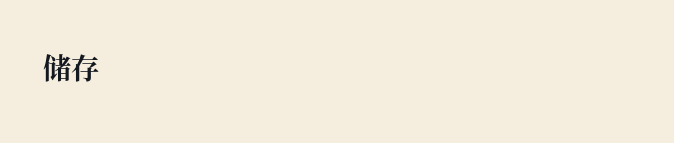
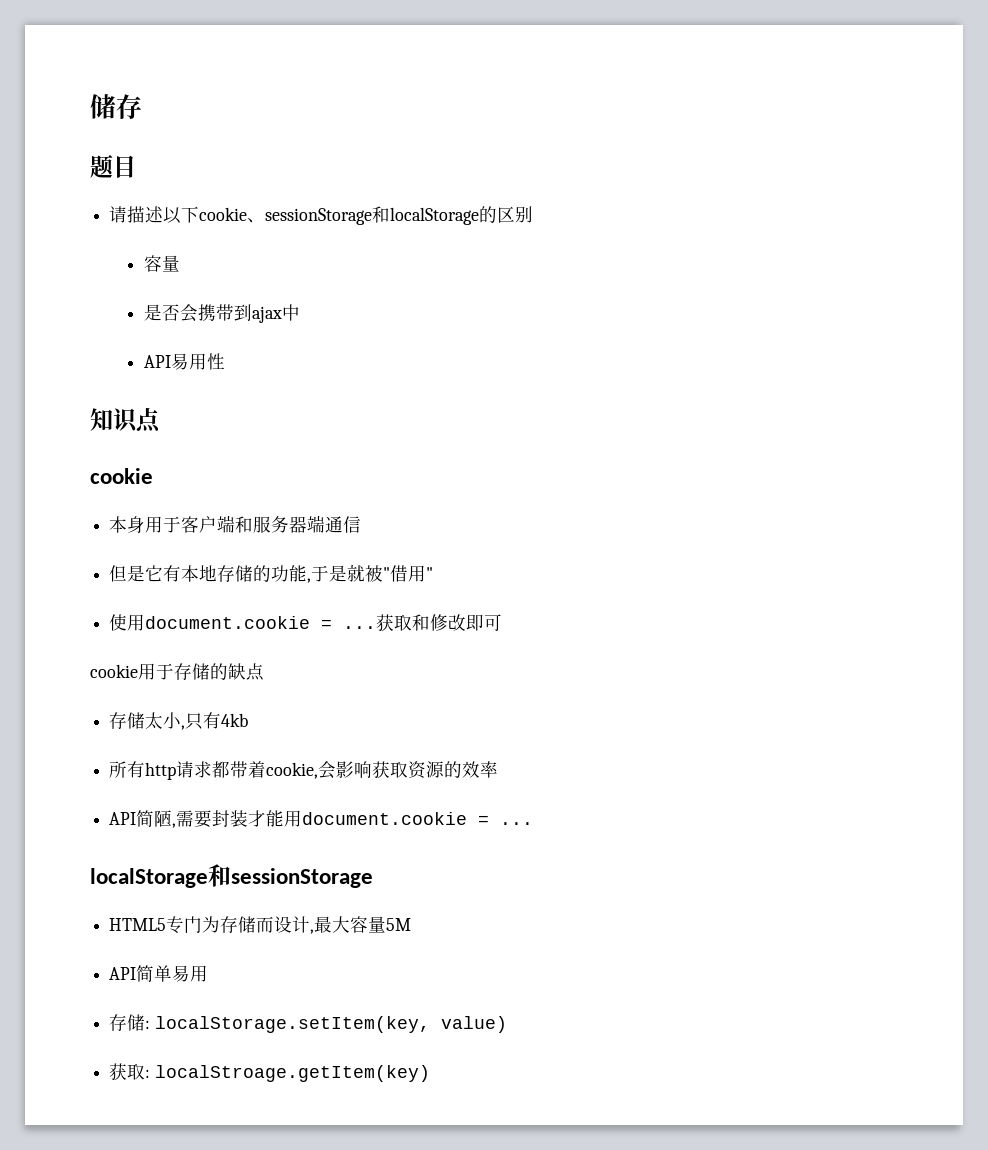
+ 题目
+ 请描述以下cookie、sessionStorage和localStorage的区别
+ 容量
+ 是否会携带到ajax中
+ API易用性
+ 知识点
+ cookie
+ 本身用于客户端和服务器端通信
+ 但是它有本地存储的功能,于是就被"借用"
+ 使用document.cookie = ...获取和修改即可
+ cookie用于存储的缺点
+ 存储太小,只有4kb
+ 所有http请求都带着cookie,会影响获取资源的效率
+ API简陋,需要封装才能用document.cookie = ...
+ localStorage和sessionStorage
+ HTML5专门为存储而设计,最大容量5M
+ API简单易用
+ 存储: localStorage.setItem(key, value)
+ 获取: localStroage.getItem(key)

